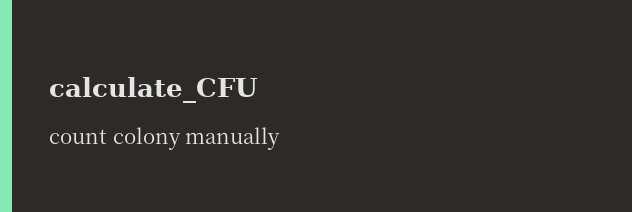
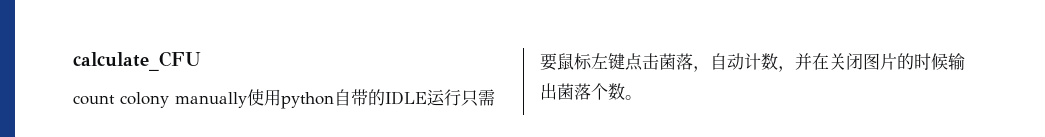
- count colony manually
+ count colony manually使用python自带的IDLE运行只需要鼠标左键点击菌落，自动计数，并在关闭图片的时候输出菌落个数。

